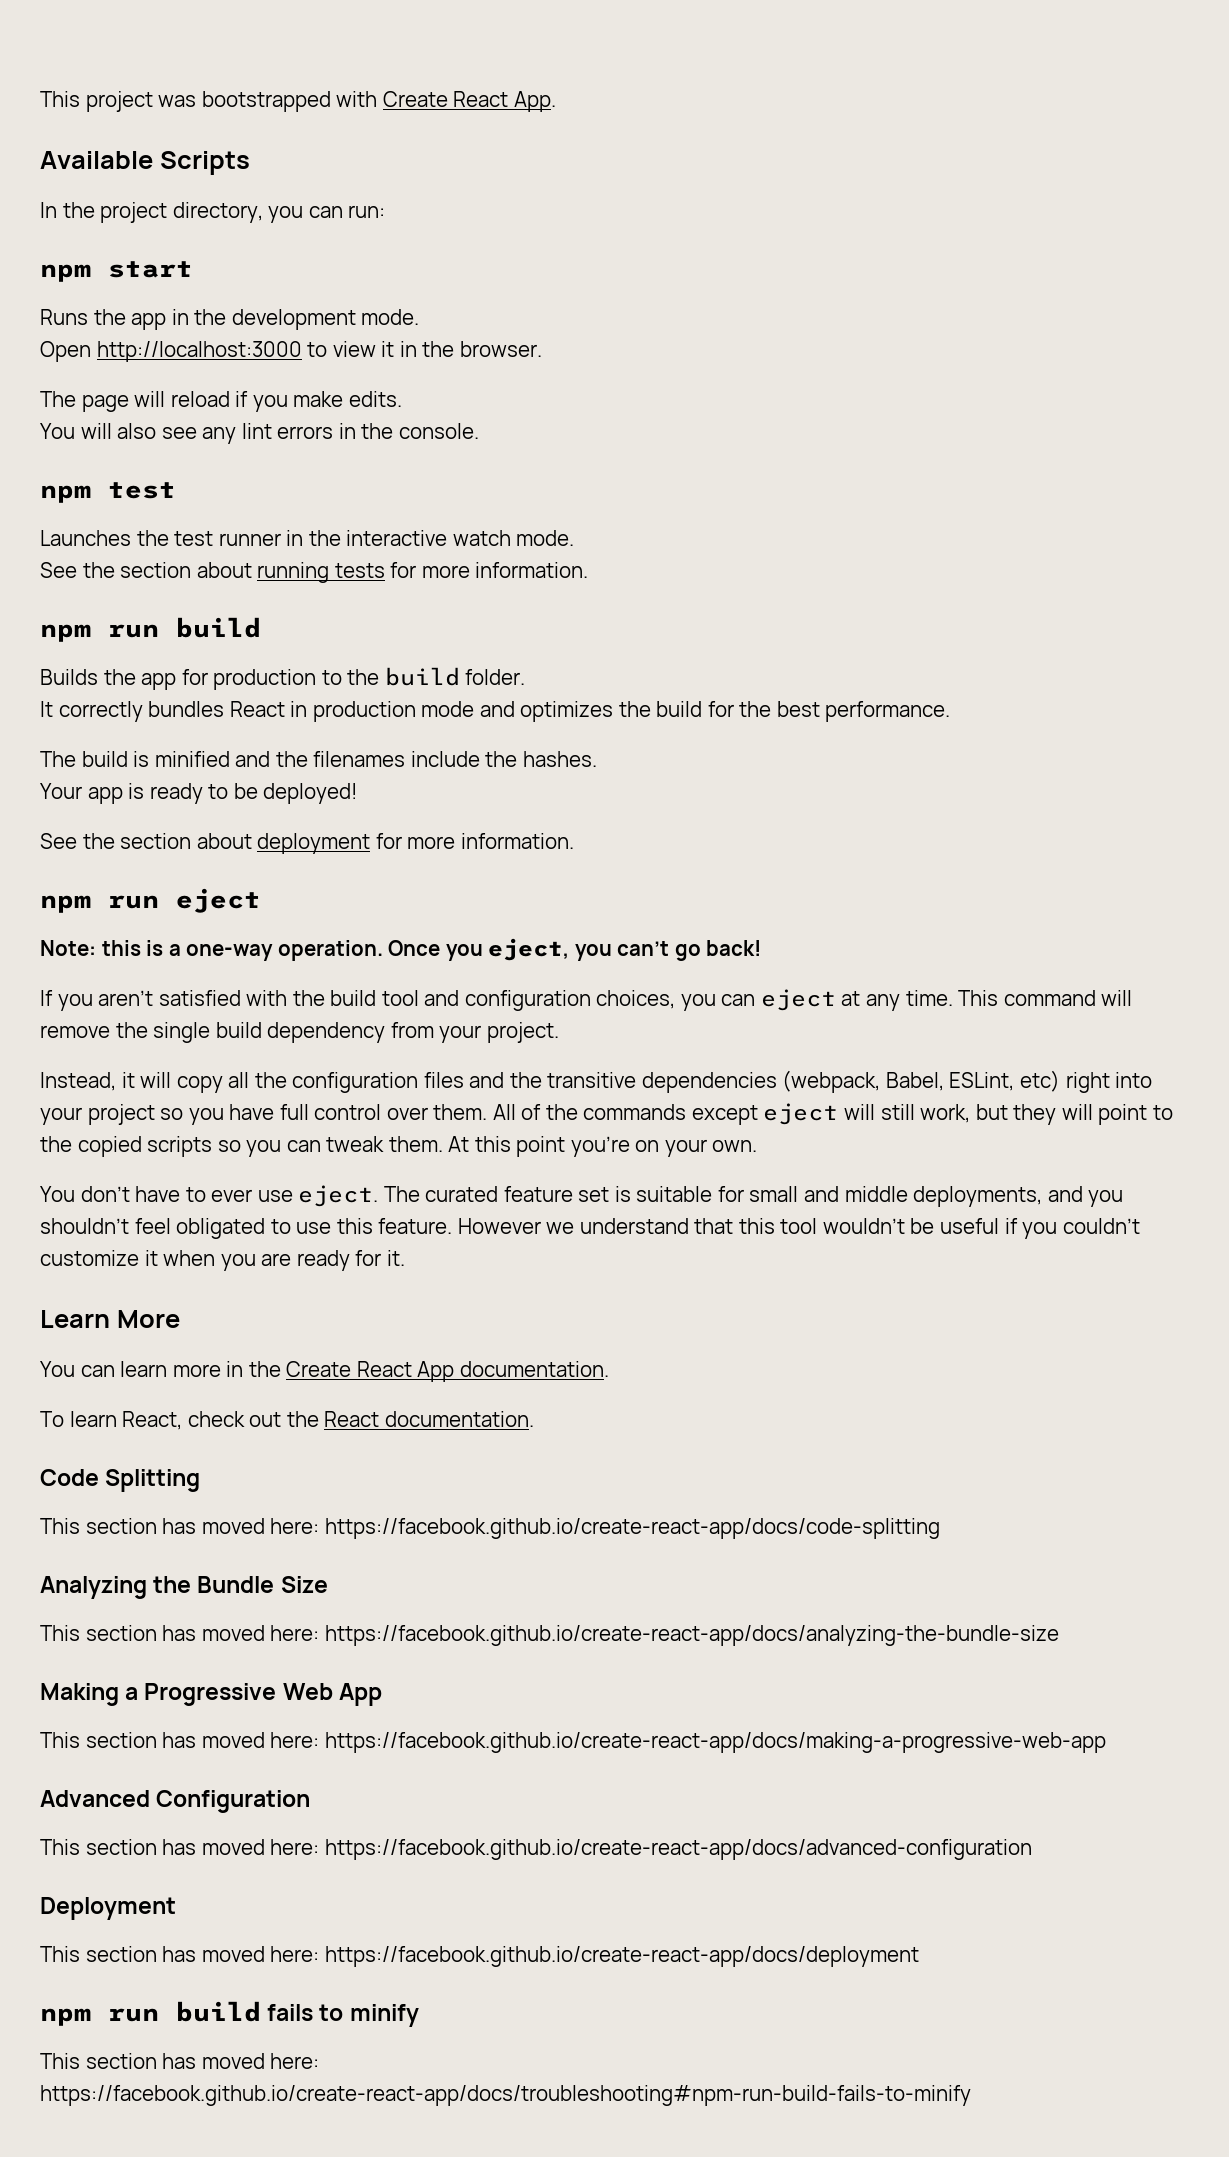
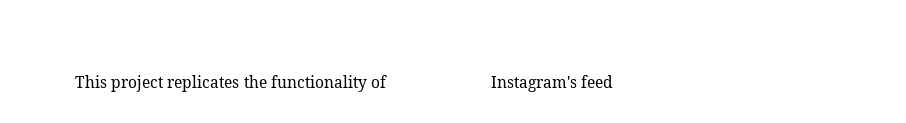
- This project was bootstrapped with Create React App.
- Available Scripts
- In the project directory, you can run:
- npm start
- Runs the app in the development mode.
- Open http://localhost:3000 to view it in the browser.
- The page will reload if you make edits.
- You will also see any lint errors in the console.
- npm test
- Launches the test runner in the interactive watch mode.
- See the section about running tests for more information.
- npm run build
- Builds the app for production to the build folder.
- It correctly bundles React in production mode and optimizes the build for the best performance.
- The build is minified and the filenames include the hashes.
- Your app is ready to be deployed!
- See the section about deployment for more information.
- npm run eject
- Note: this is a one-way operation. Once you eject, you can’t go back!
- If you aren’t satisfied with the build tool and configuration choices, you can eject at any time. This command will remove the single build dependency from your project.
- Instead, it will copy all the configuration files and the transitive dependencies (webpack, Babel, ESLint, etc) right into your project so you have full control over them. All of the commands except eject will still work, but they will point to the copied scripts so you can tweak them. At this point you’re on your own.
- You don’t have to ever use eject. The curated feature set is suitable for small and middle deployments, and you shouldn’t feel obligated to use this feature. However we understand that this tool wouldn’t be useful if you couldn’t customize it when you are ready for it.
- Learn More
- You can learn more in the Create React App documentation.
- To learn React, check out the React documentation.
- Code Splitting
- This section has moved here: https://facebook.github.io/create-react-app/docs/code-splitting
- Analyzing the Bundle Size
- This section has moved here: https://facebook.github.io/create-react-app/docs/analyzing-the-bundle-size
- Making a Progressive Web App
- This section has moved here: https://facebook.github.io/create-react-app/docs/making-a-progressive-web-app
- Advanced Configuration
- This section has moved here: https://facebook.github.io/create-react-app/docs/advanced-configuration
- Deployment
- This section has moved here: https://facebook.github.io/create-react-app/docs/deployment
- npm run build fails to minify
- This section has moved here: https://facebook.github.io/create-react-app/docs/troubleshooting#npm-run-build-fails-to-minify
+ This project replicates the functionality of Instagram's feed

